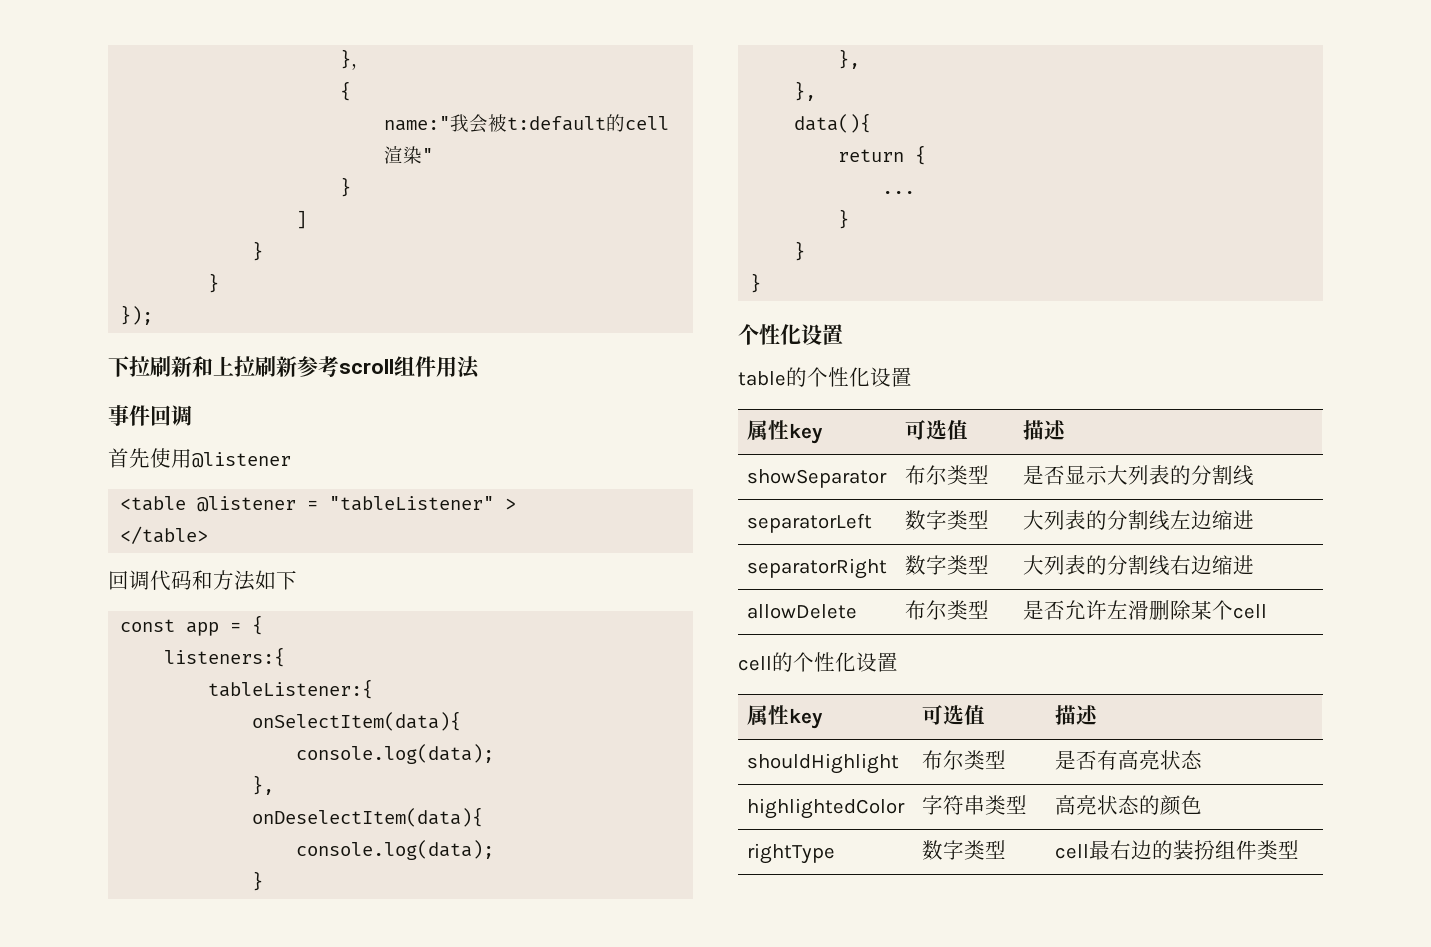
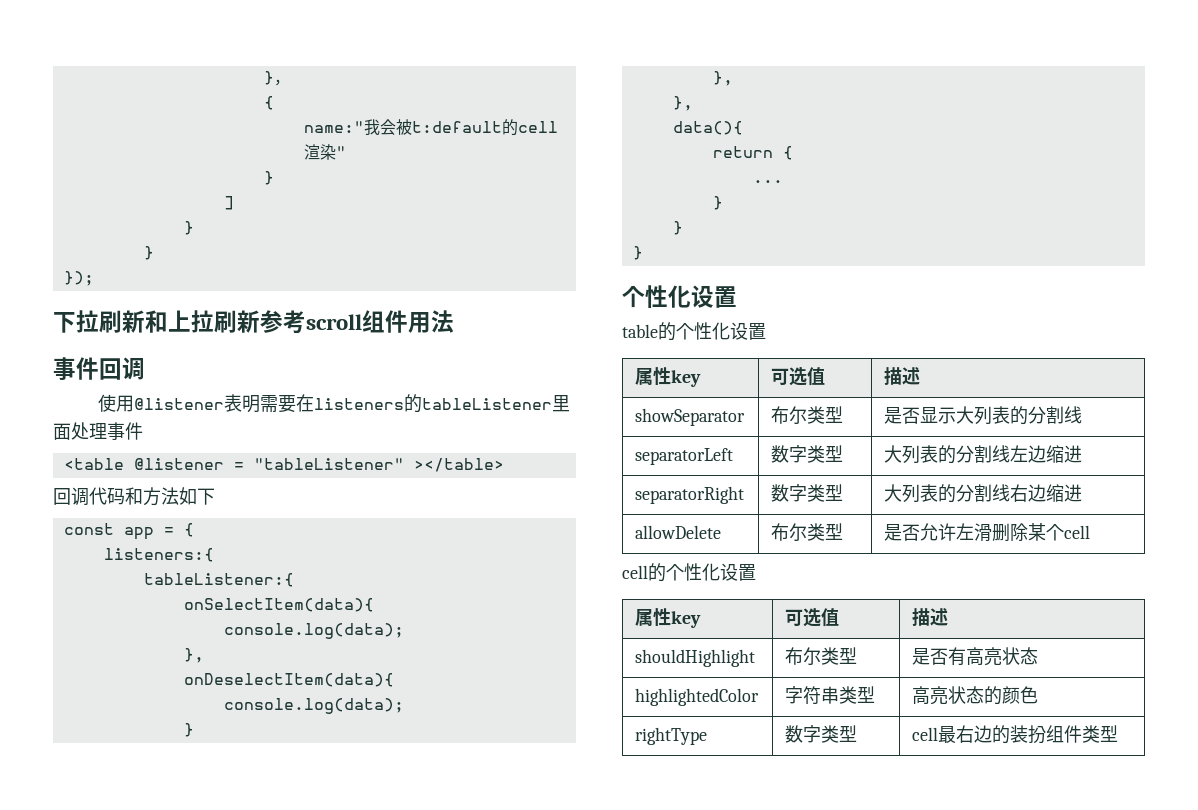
- 首先使用@listener
+ 使用@listener表明需要在listeners的tableListener里面处理事件
- <table @listener = "tableListener" >
- </table>
+ <table @listener = "tableListener" ></table>

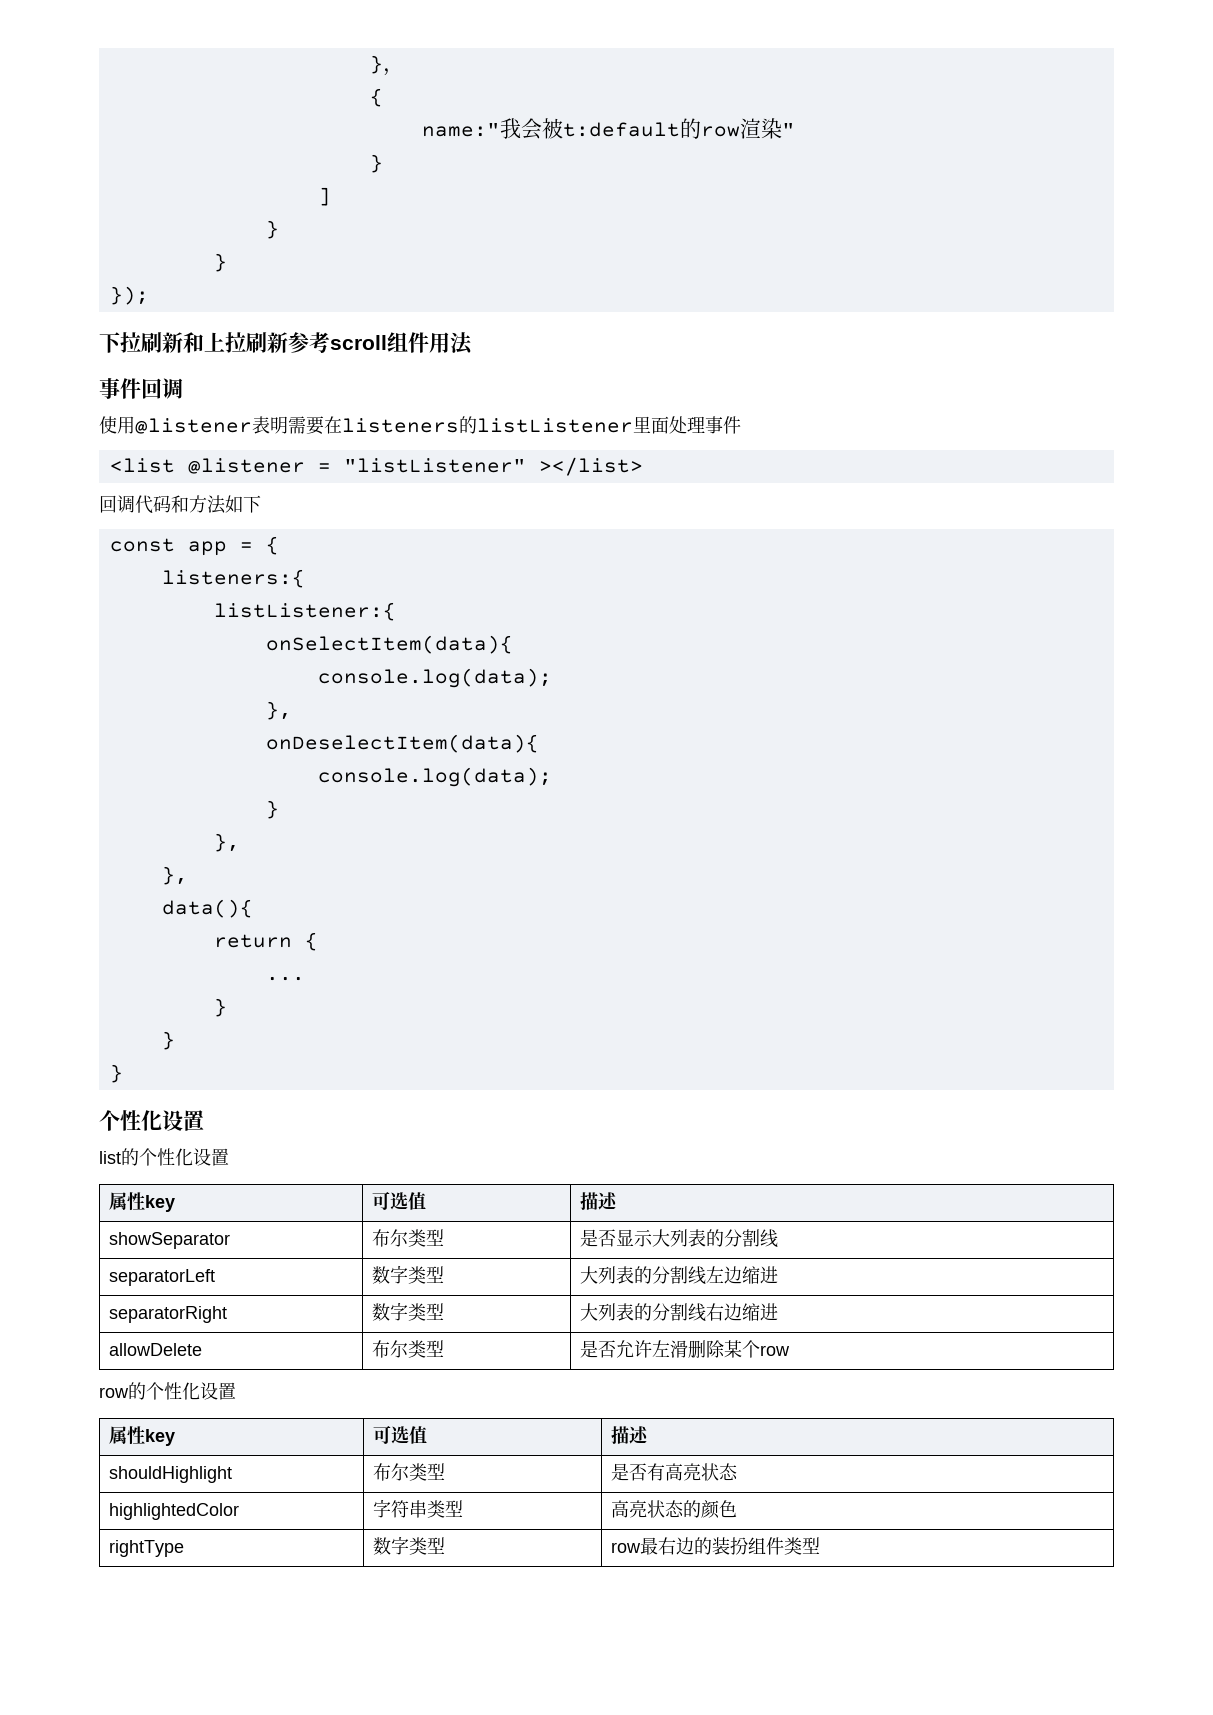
- name:"我会被t:default的cell渲染"
+ name:"我会被t:default的row渲染"
- 使用@listener表明需要在listeners的tableListener里面处理事件
+ 使用@listener表明需要在listeners的listListener里面处理事件
- <table @listener = "tableListener" ></table>
+ <list @listener = "listListener" ></list>
- tableListener:{
+ listListener:{
- table的个性化设置
+ list的个性化设置
- allowDelete | 布尔类型 | 是否允许左滑删除某个cell
- cell的个性化设置
+ allowDelete | 布尔类型 | 是否允许左滑删除某个row
+ row的个性化设置
- rightType | 数字类型 | cell最右边的装扮组件类型
+ rightType | 数字类型 | row最右边的装扮组件类型

